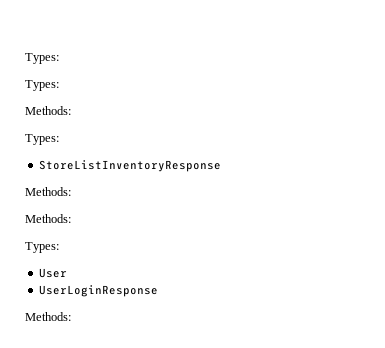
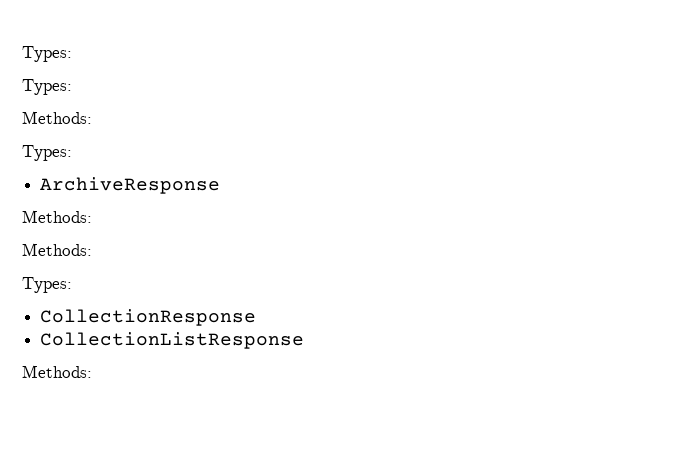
- StoreListInventoryResponse
+ ArchiveResponse
- User
- UserLoginResponse
+ CollectionResponse
+ CollectionListResponse

